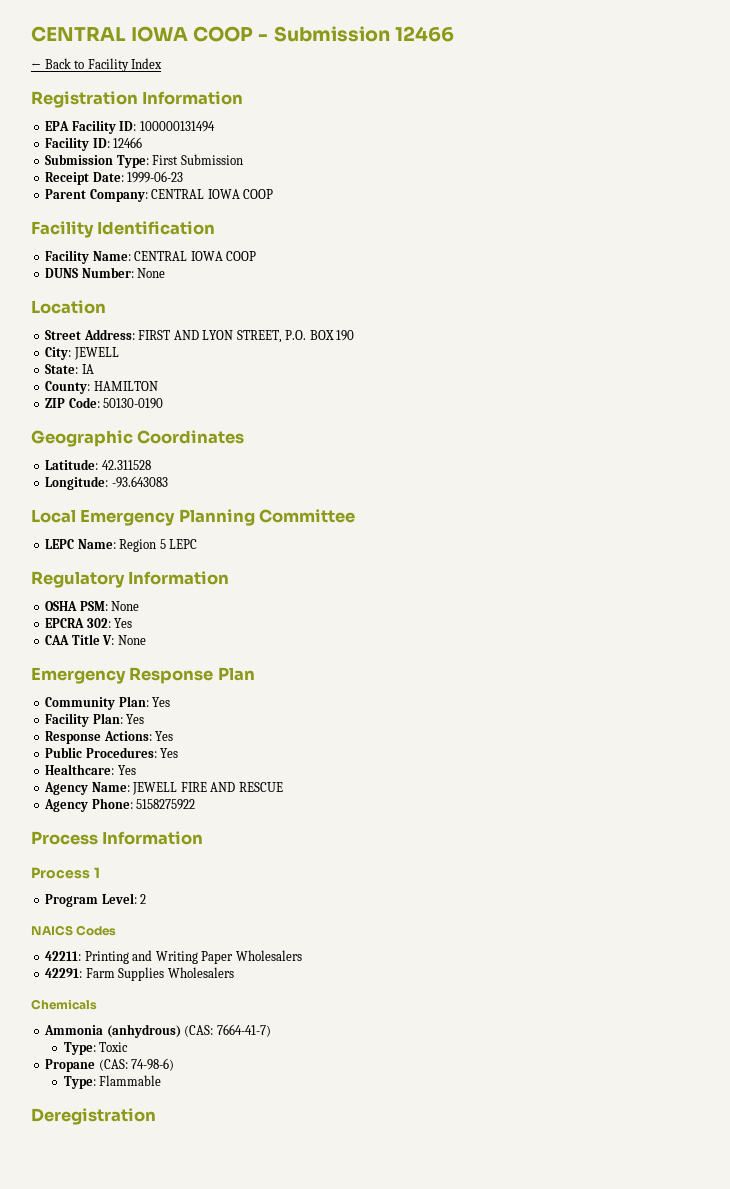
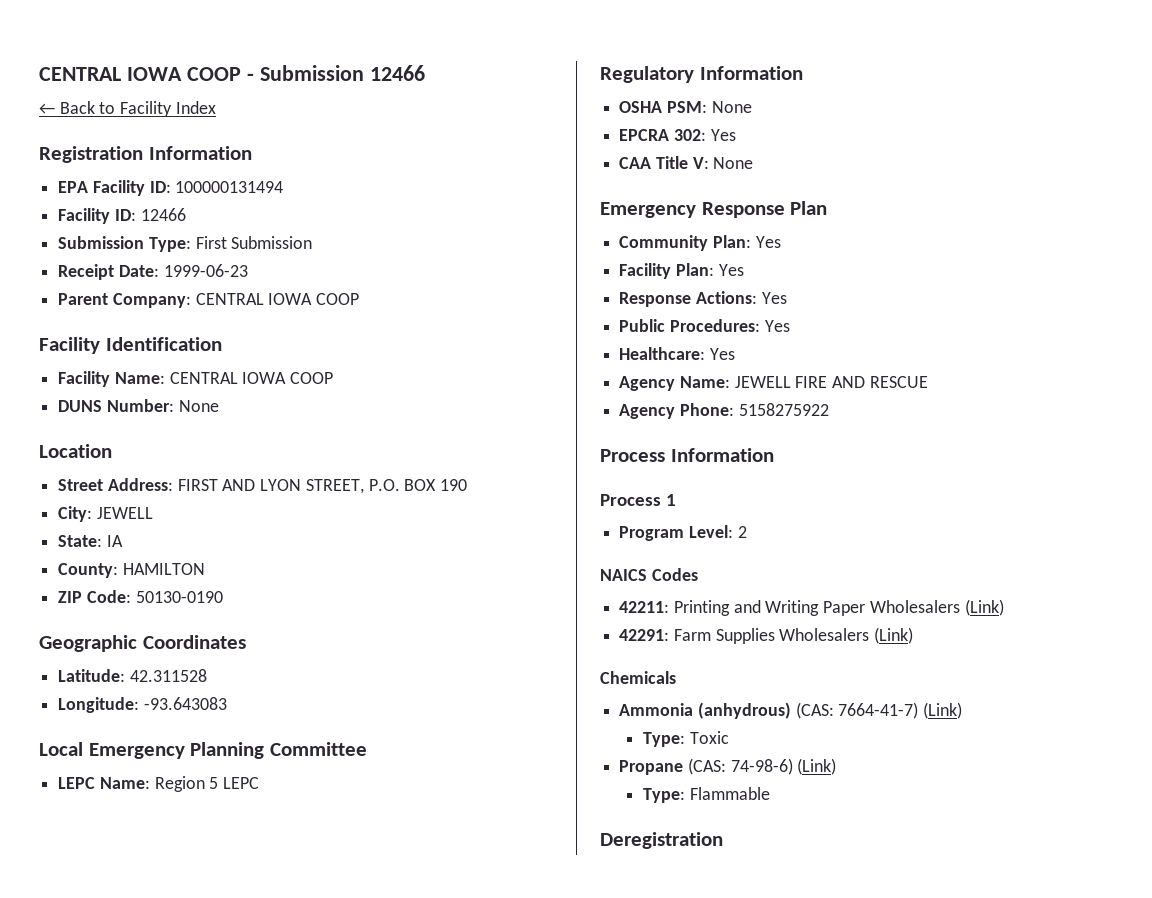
- 42211: Printing and Writing Paper Wholesalers
+ 42211: Printing and Writing Paper Wholesalers (Link)
- 42291: Farm Supplies Wholesalers
+ 42291: Farm Supplies Wholesalers (Link)
- Ammonia (anhydrous) (CAS: 7664-41-7)
+ Ammonia (anhydrous) (CAS: 7664-41-7) (Link)
- Propane (CAS: 74-98-6)
+ Propane (CAS: 74-98-6) (Link)

